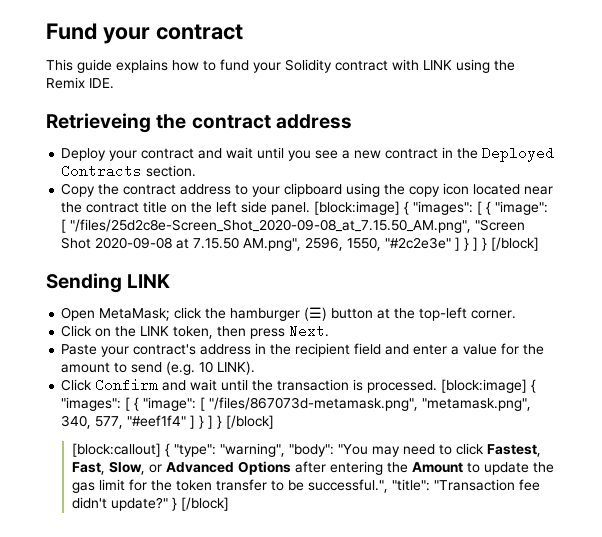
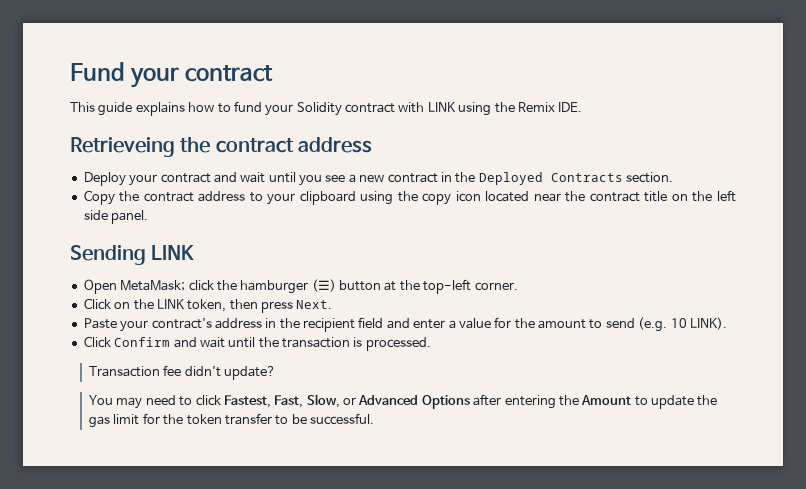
- [block:image] { "images": [ { "image": [ "/files/25d2c8e-Screen_Shot_2020-09-08_at_7.15.50_AM.png", "Screen Shot 2020-09-08 at 7.15.50 AM.png", 2596, 1550, "#2c2e3e" ] } ] } [/block]
- Click Confirm and wait until the transaction is processed. [block:image] { "images": [ { "image": [ "/files/867073d-metamask.png", "metamask.png", 340, 577, "#eef1f4" ] } ] } [/block]
- [block:callout] { "type": "warning", "body": "You may need to click Fastest, Fast, Slow, or Advanced Options after entering the Amount to update the gas limit for the token transfer to be successful.", "title": "Transaction fee didn't update?" } [/block]
+ Click Confirm and wait until the transaction is processed.
+ Transaction fee didn't update?
+ You may need to click Fastest, Fast, Slow, or Advanced Options after entering the Amount to update the gas limit for the token transfer to be successful.

